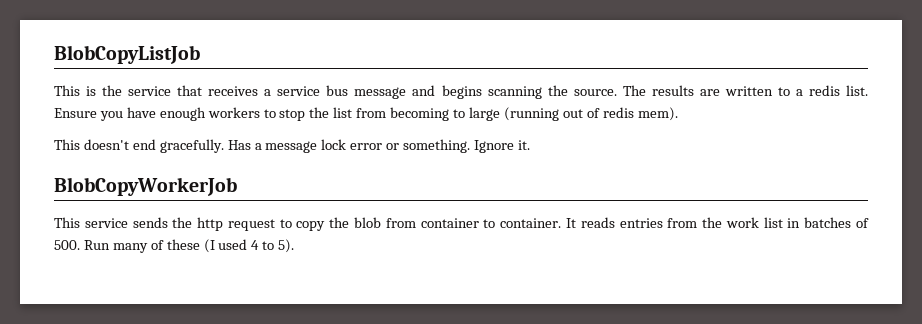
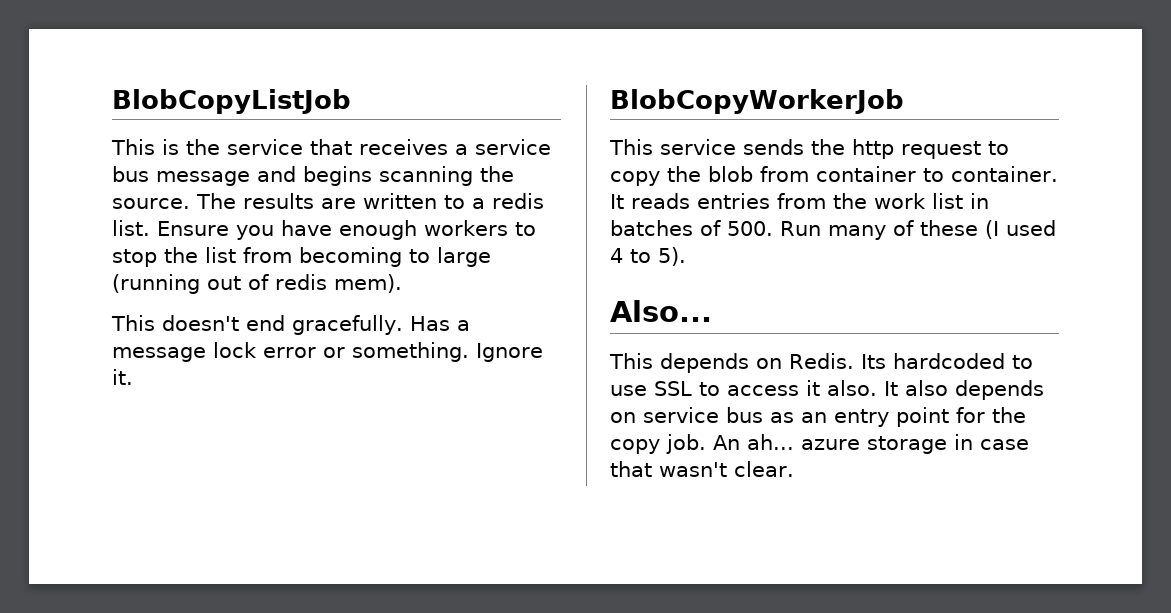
+ Also...
+ This depends on Redis. Its hardcoded to use SSL to access it also. It also depends on service bus as an entry point for the copy job. An ah... azure storage in case that wasn't clear.

